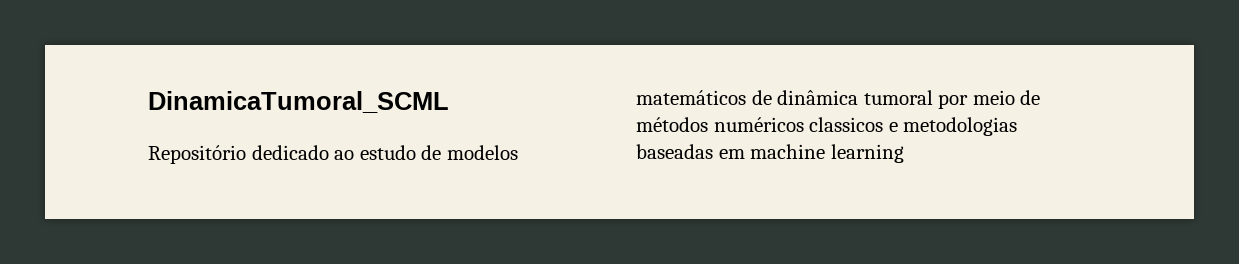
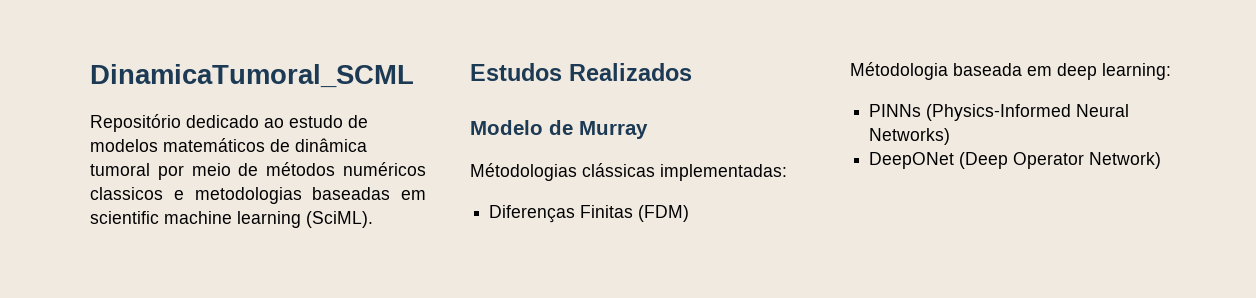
- Repositório dedicado ao estudo de modelos matemáticos de dinâmica tumoral por meio de métodos numéricos classicos e metodologias baseadas em machine learning
+ Repositório dedicado ao estudo de modelos matemáticos de dinâmica tumoral por meio de métodos numéricos classicos e metodologias baseadas em scientific machine learning (SciML).
+ Estudos Realizados
+ Modelo de Murray
+ Métodologias clássicas implementadas:
+ Diferenças Finitas (FDM)
+ Métodologia baseada em deep learning:
+ PINNs (Physics-Informed Neural Networks)
+ DeepONet (Deep Operator Network)

